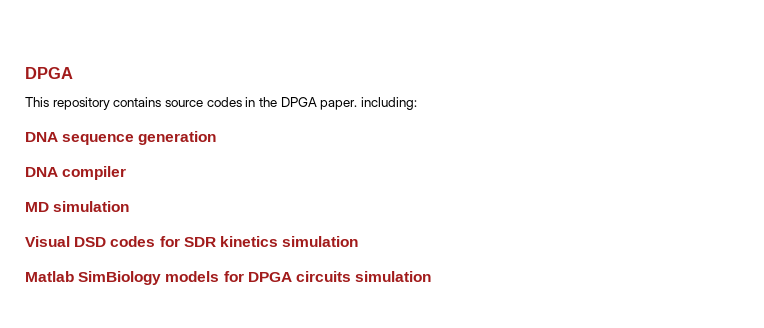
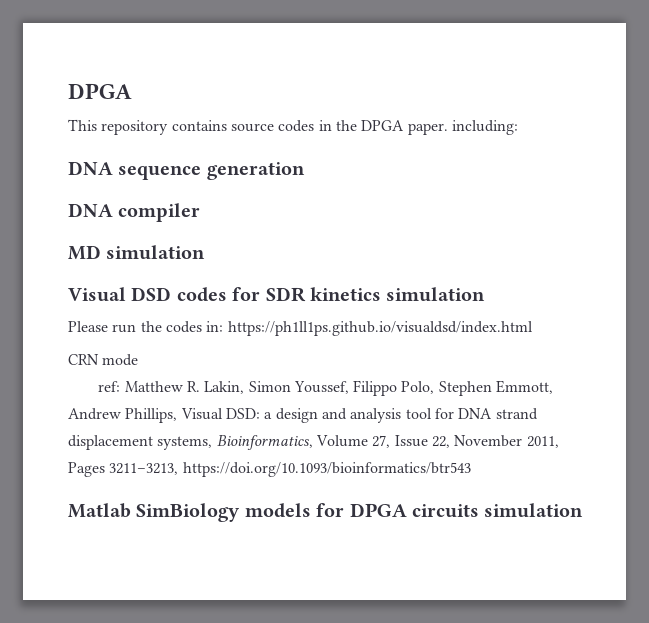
+ Please run the codes in: https://ph1ll1ps.github.io/visualdsd/index.html
+ CRN mode
+ ref: Matthew R. Lakin, Simon Youssef, Filippo Polo, Stephen Emmott, Andrew Phillips, Visual DSD: a design and analysis tool for DNA strand displacement systems, Bioinformatics, Volume 27, Issue 22, November 2011, Pages 3211–3213, https://doi.org/10.1093/bioinformatics/btr543

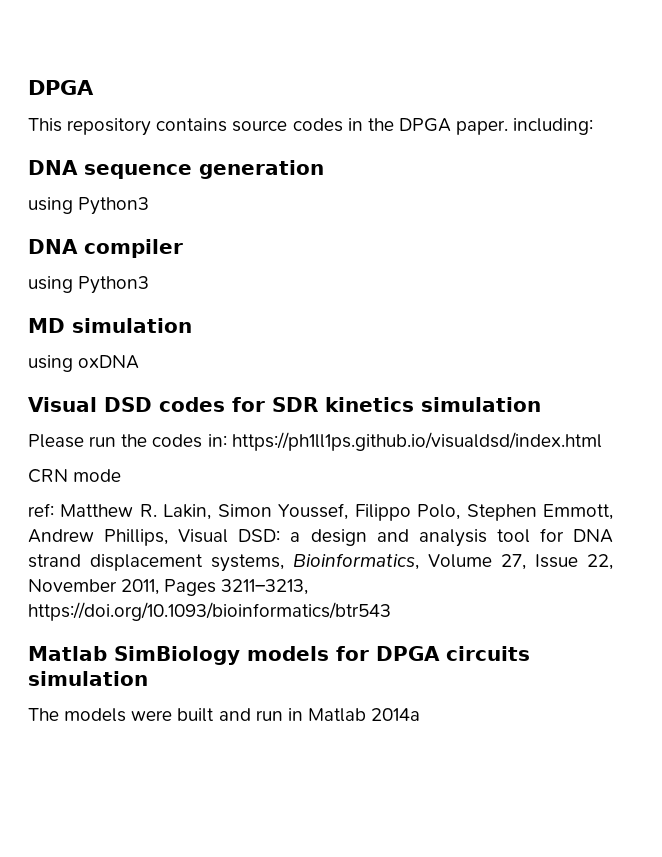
  DNA sequence generation
+ using Python3
  DNA compiler
+ using Python3
+ using oxDNA
+ The models were built and run in Matlab 2014a

